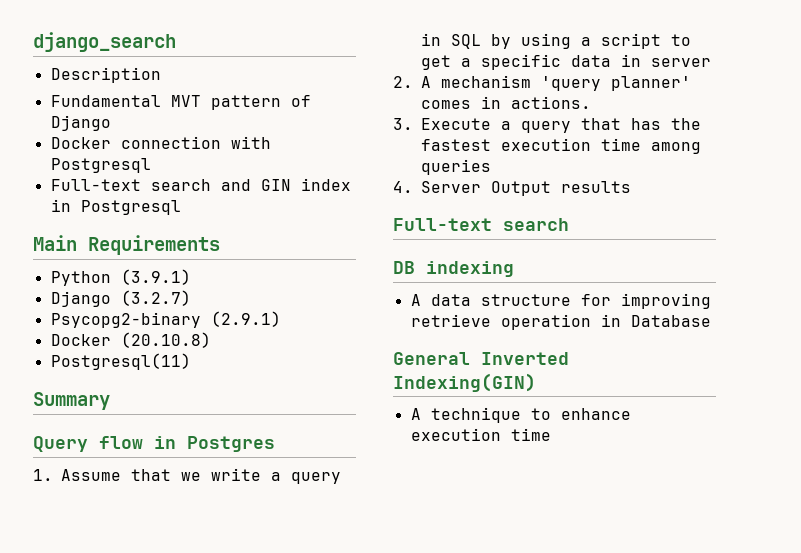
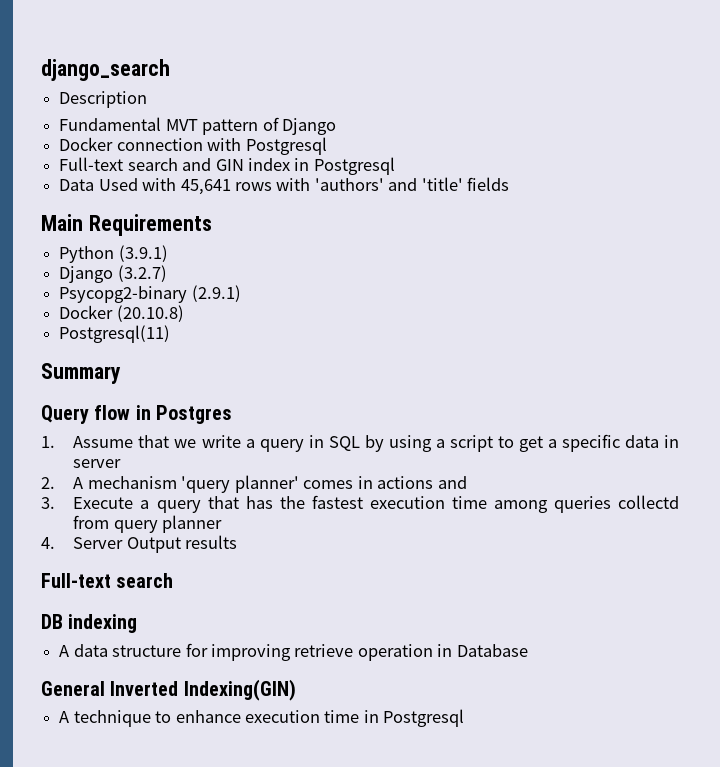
+ Data Used with 45,641 rows with 'authors' and 'title' fields
- 2. A mechanism 'query planner' comes in actions.
+ 2. A mechanism 'query planner' comes in actions and
- 3. Execute a query that has the fastest execution time among queries
+ 3. Execute a query that has the fastest execution time among queries collectd from query planner
- A technique to enhance execution time
+ A technique to enhance execution time in Postgresql

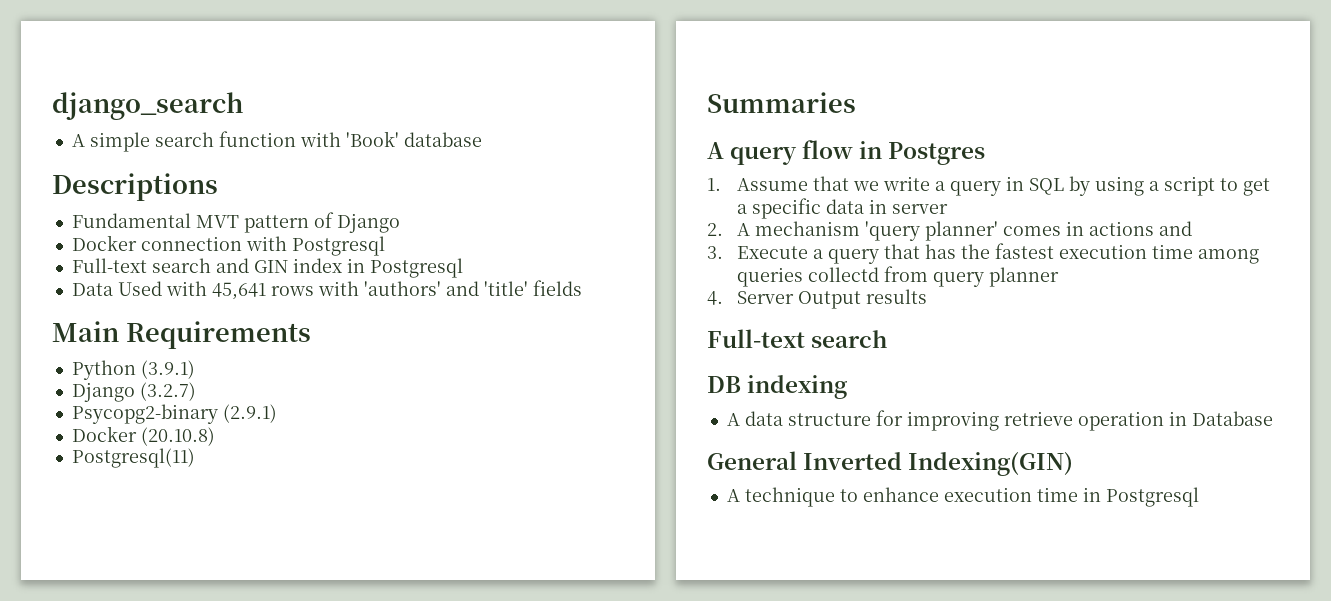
- Description
+ A simple search function with 'Book' database
+ Descriptions
- Summary
- Query flow in Postgres
+ Summaries
+ A query flow in Postgres

